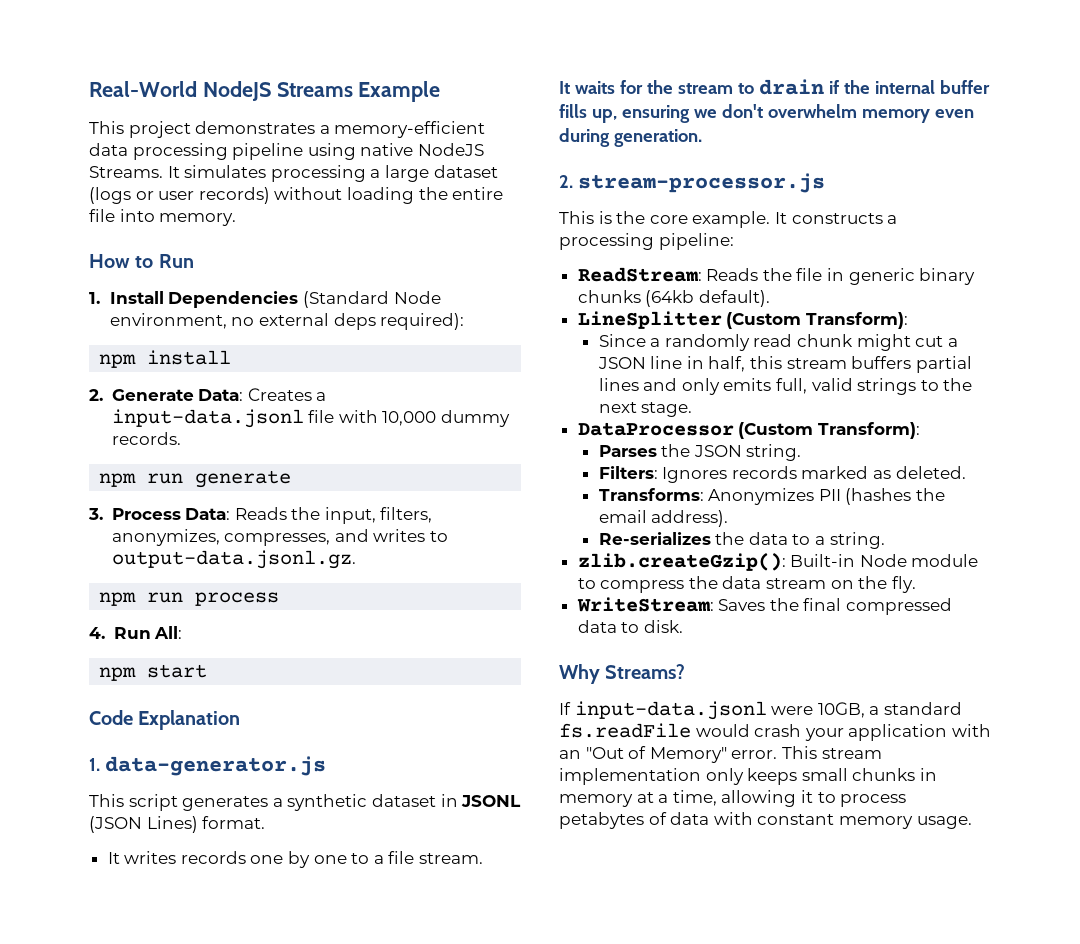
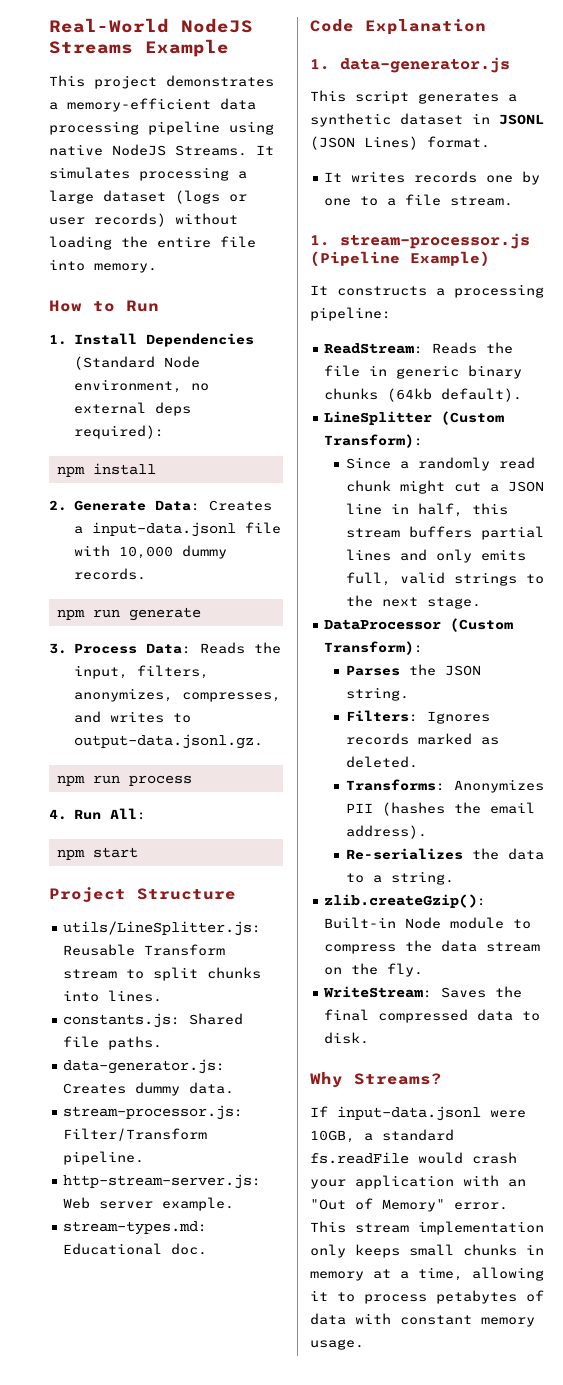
+ Project Structure
+ utils/LineSplitter.js: Reusable Transform stream to split chunks into lines.
+ constants.js: Shared file paths.
+ data-generator.js: Creates dummy data.
+ stream-processor.js: Filter/Transform pipeline.
+ http-stream-server.js: Web server example.
+ stream-types.md: Educational doc.
- It waits for the stream to drain if the internal buffer fills up, ensuring we don't overwhelm memory even during generation.
- 2. stream-processor.js
- This is the core example. It constructs a processing pipeline:
+ 1. stream-processor.js (Pipeline Example)
+ It constructs a processing pipeline:

